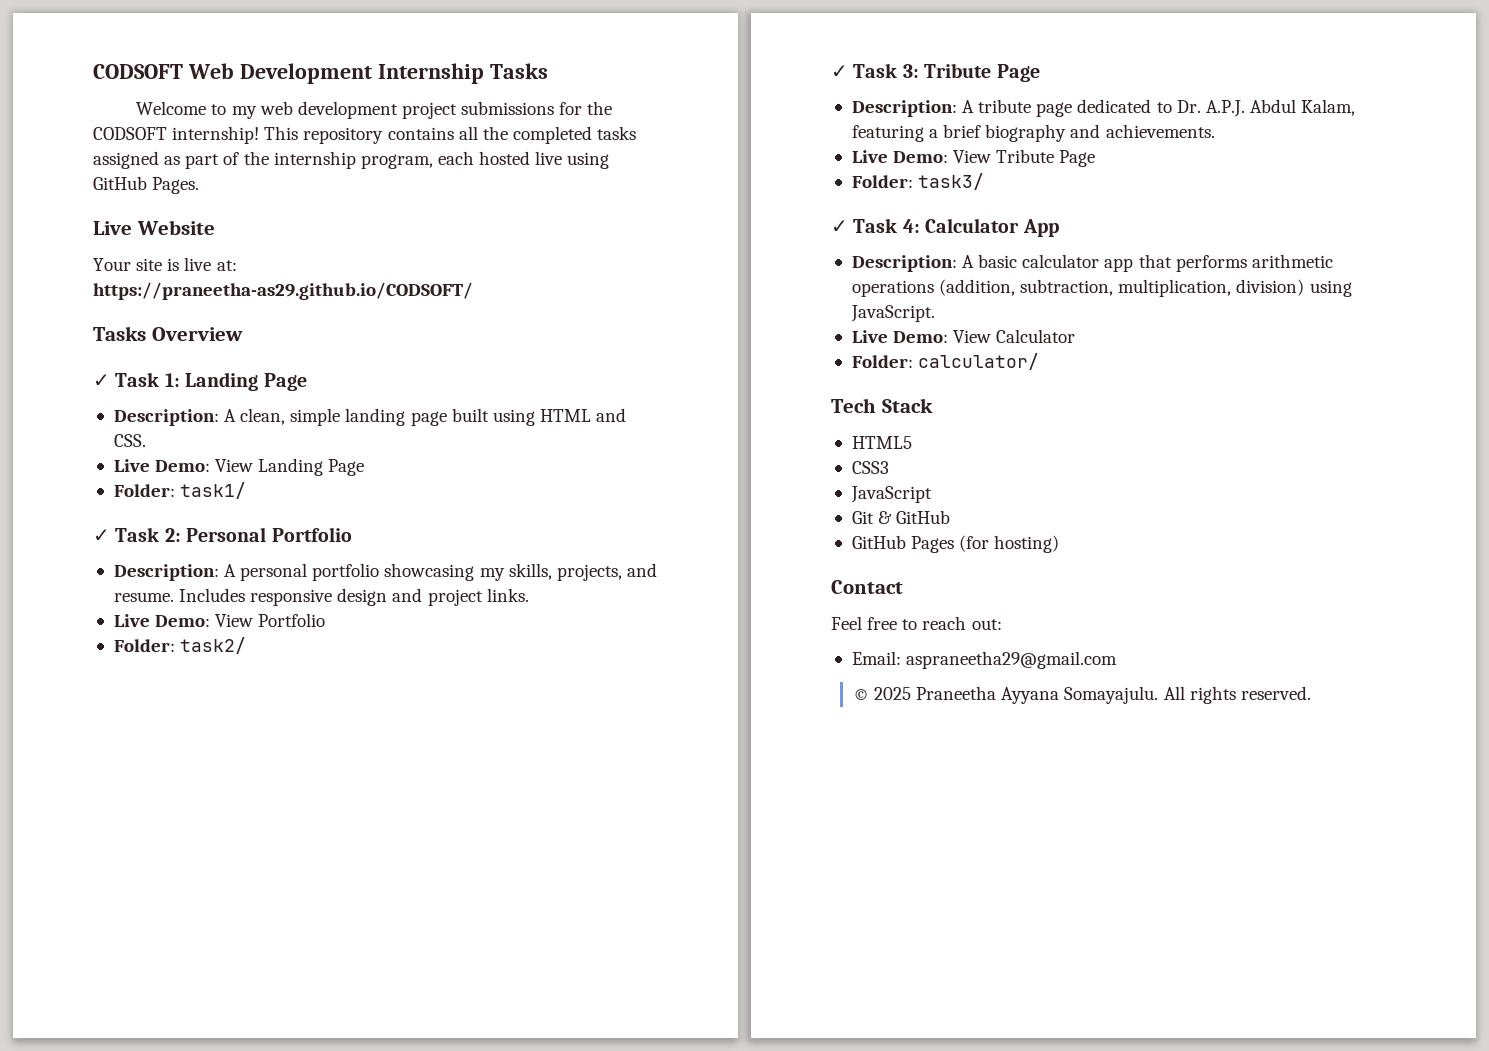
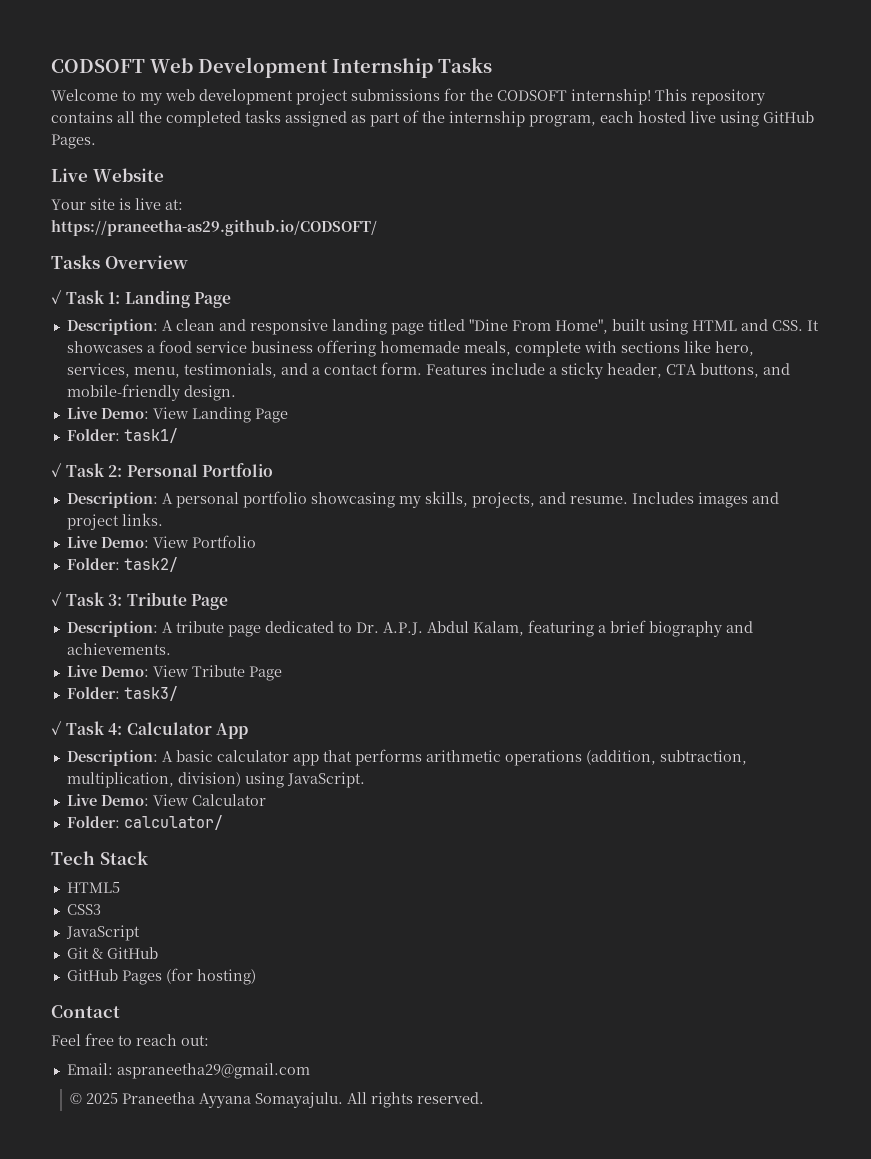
- Description: A clean, simple landing page built using HTML and CSS.
+ Description: A clean and responsive landing page titled "Dine From Home", built using HTML and CSS. It showcases a food service business offering homemade meals, complete with sections like hero, services, menu, testimonials, and a contact form. Features include a sticky header, CTA buttons, and mobile-friendly design.
- Includes responsive design and project links.
+ Includes images and project links.

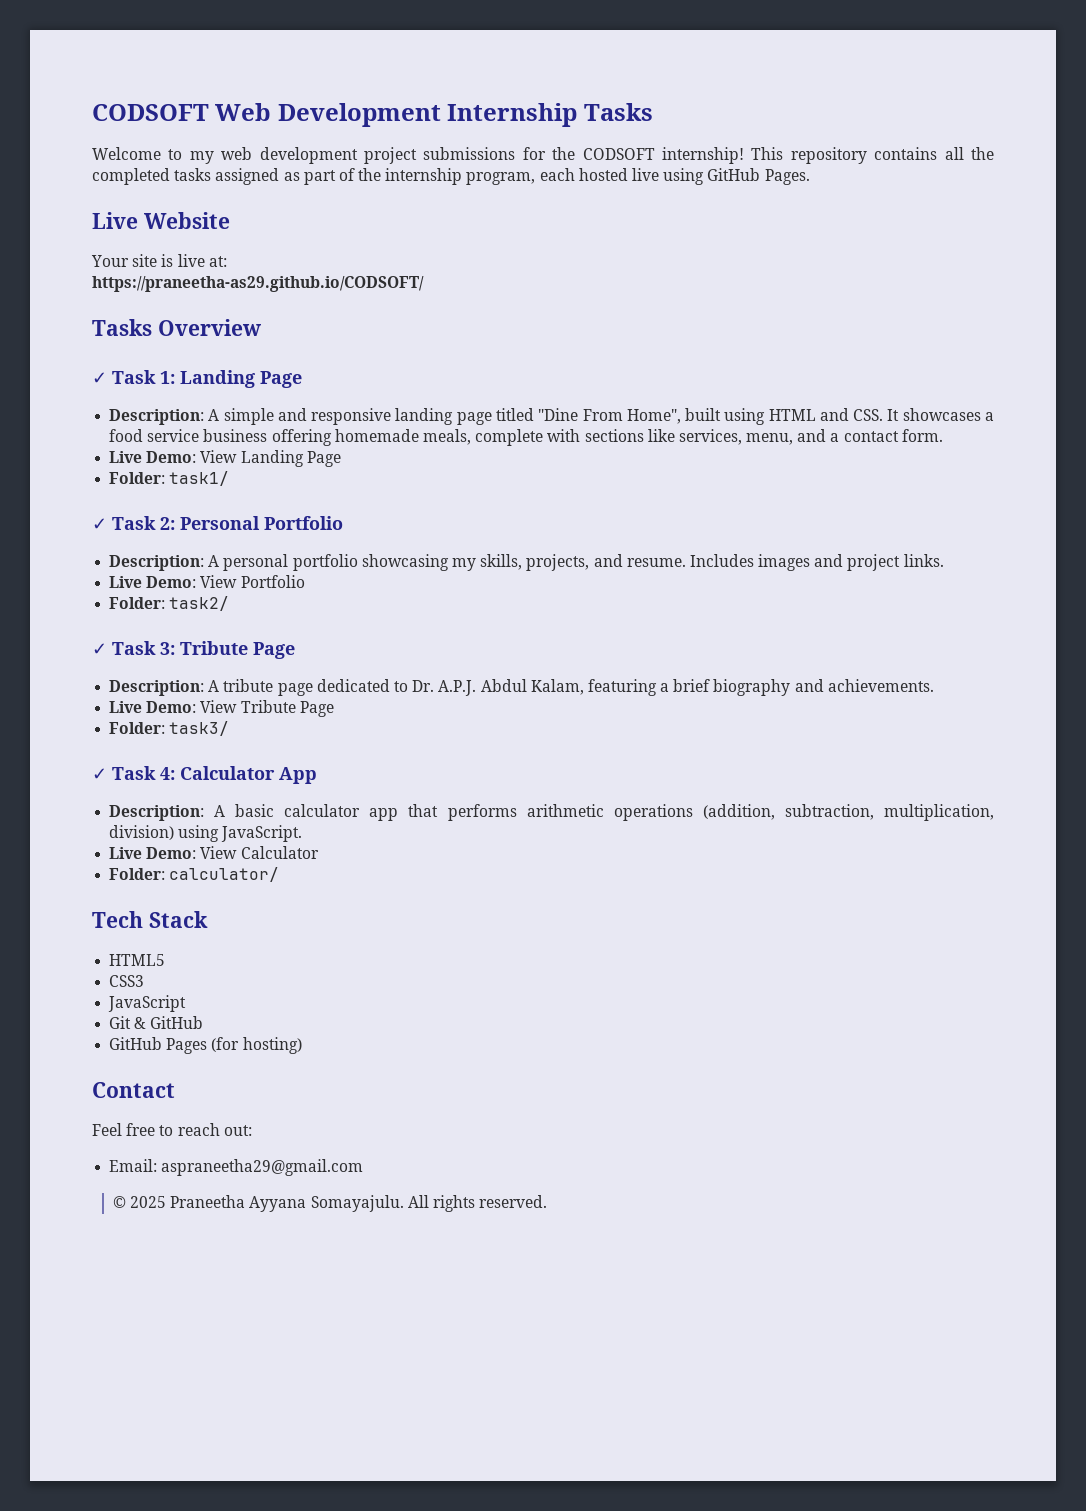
- Description: A clean and responsive landing page titled "Dine From Home", built using HTML and CSS. It showcases a food service business offering homemade meals, complete with sections like hero, services, menu, testimonials, and a contact form. Features include a sticky header, CTA buttons, and mobile-friendly design.
+ Description: A simple and responsive landing page titled "Dine From Home", built using HTML and CSS. It showcases a food service business offering homemade meals, complete with sections like services, menu, and a contact form.

